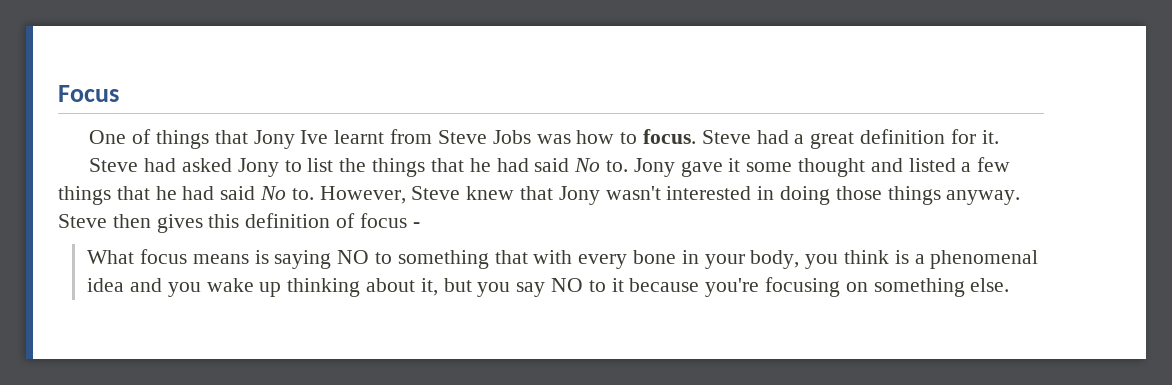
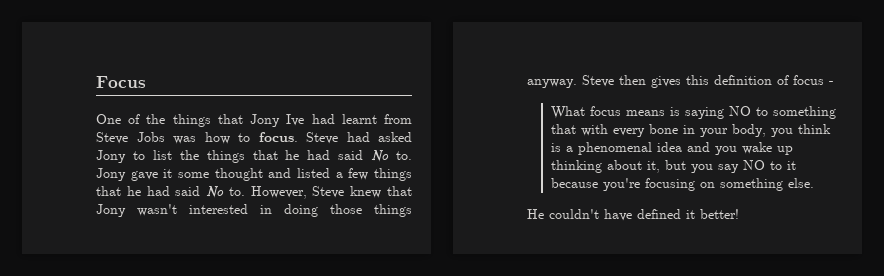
- One of things that Jony Ive learnt from Steve Jobs was how to focus.
+ One of the things that Jony Ive had learnt from Steve Jobs was how to focus.
- Steve had a great definition for it.
+ He couldn't have defined it better!

